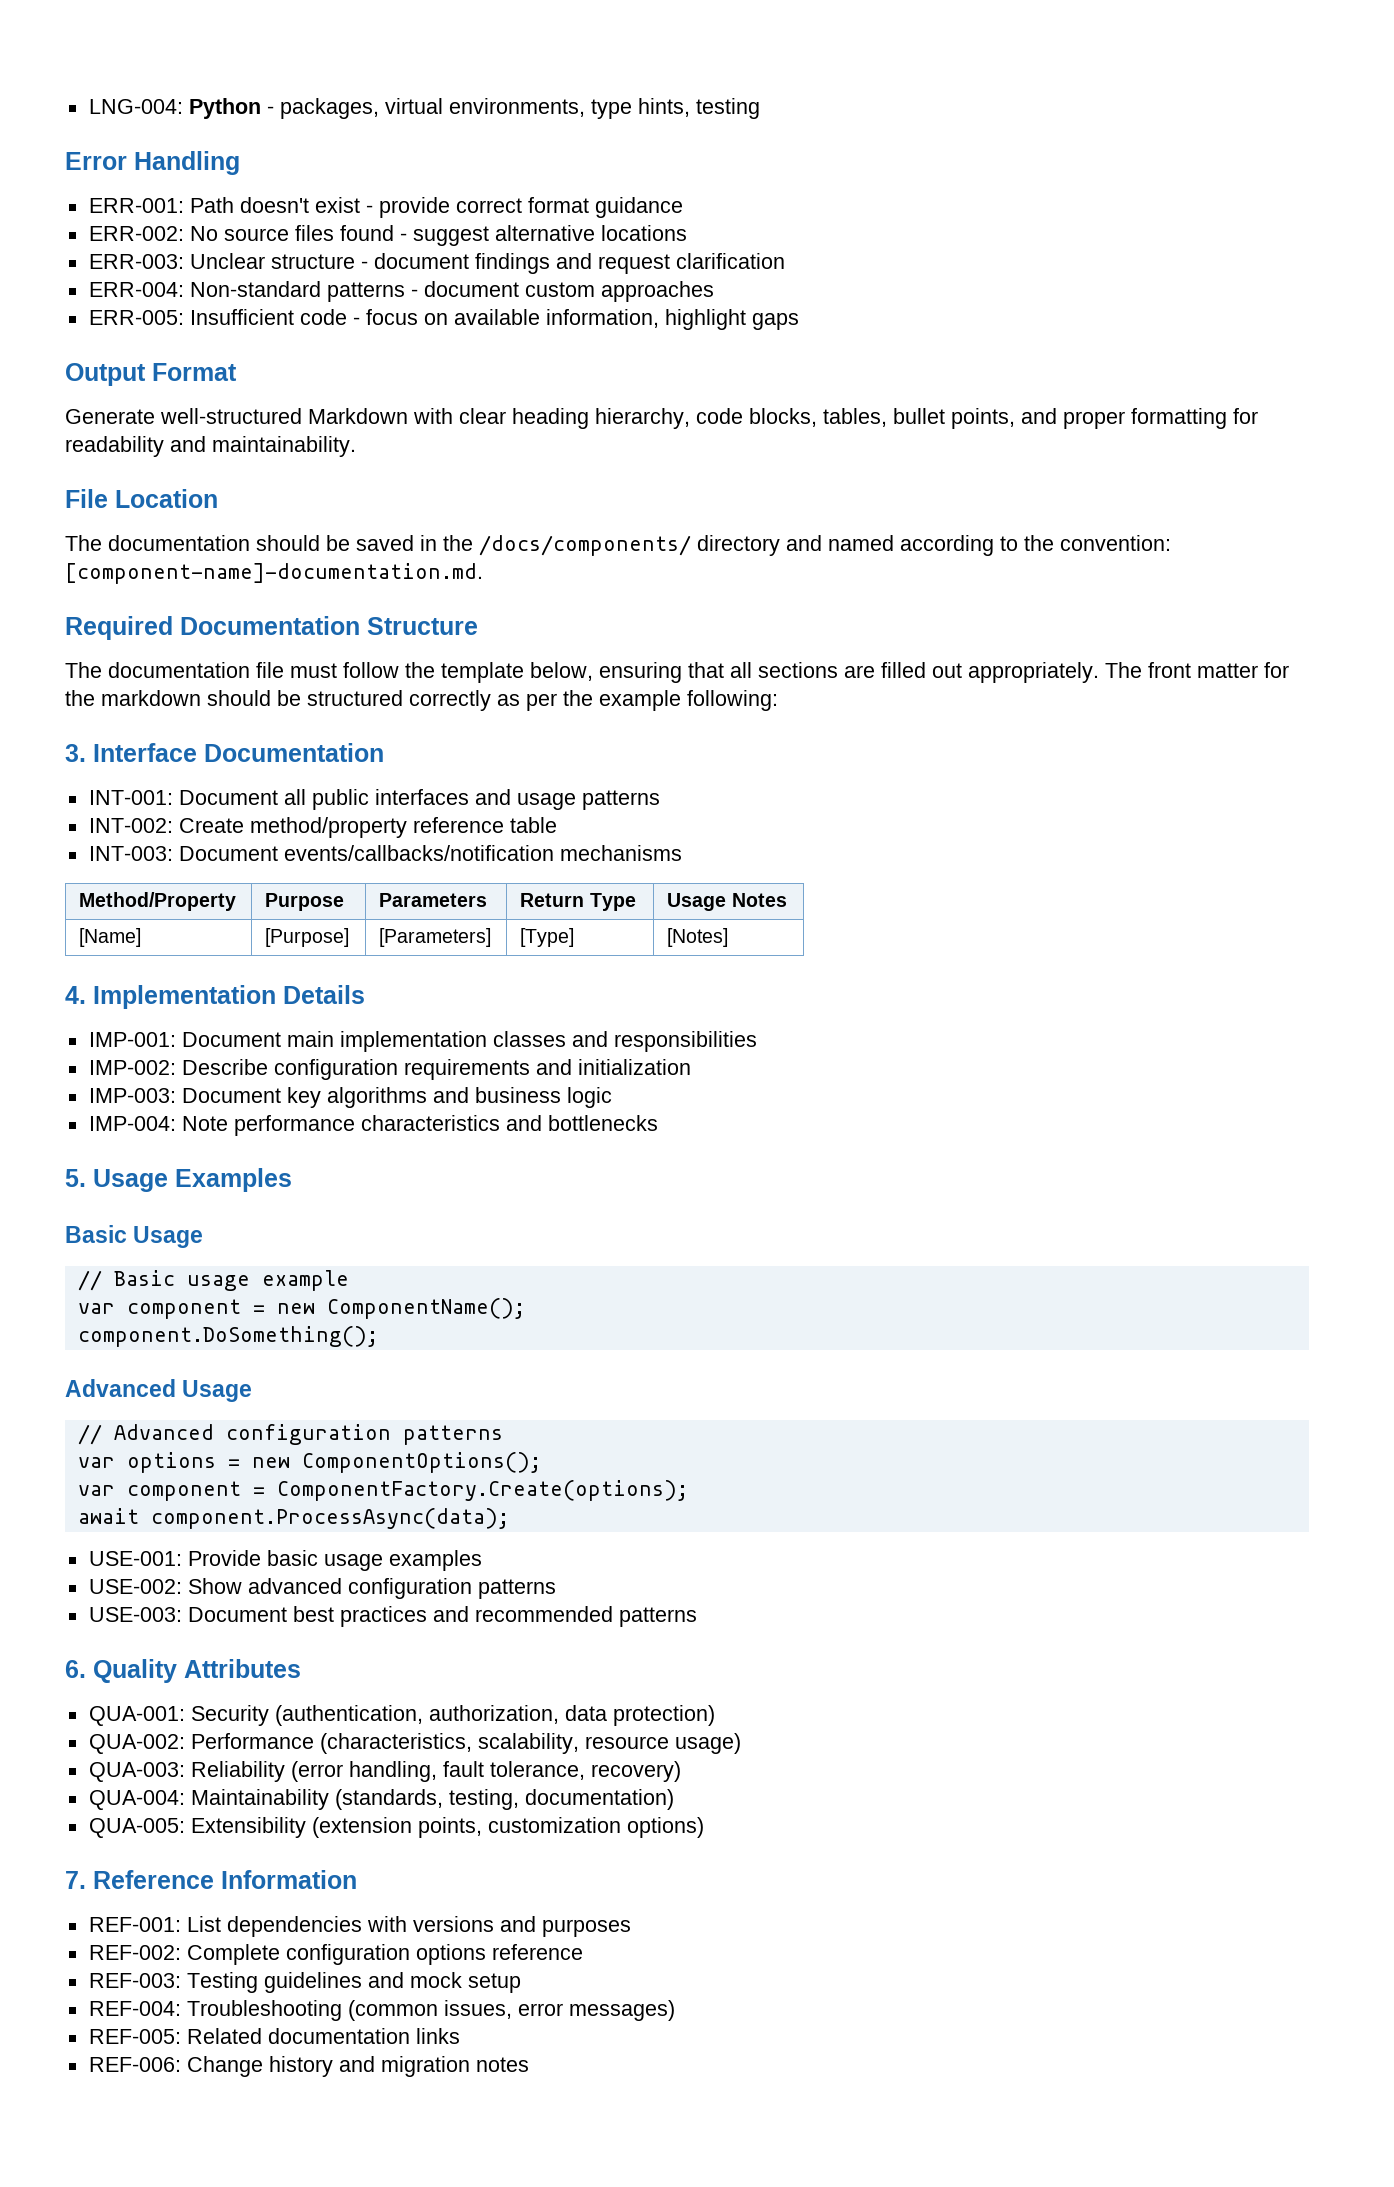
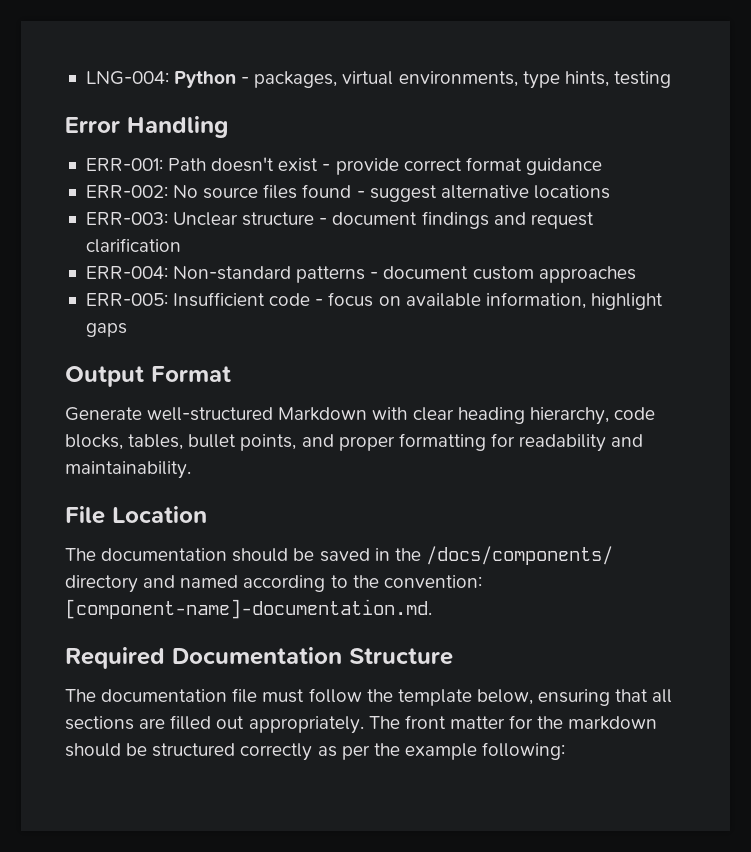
- 3. Interface Documentation
- INT-001: Document all public interfaces and usage patterns
- INT-002: Create method/property reference table
- INT-003: Document events/callbacks/notification mechanisms
- Method/Property | Purpose | Parameters | Return Type | Usage Notes
- [Name] | [Purpose] | [Parameters] | [Type] | [Notes]
- 4. Implementation Details
- IMP-001: Document main implementation classes and responsibilities
- IMP-002: Describe configuration requirements and initialization
- IMP-003: Document key algorithms and business logic
- IMP-004: Note performance characteristics and bottlenecks
- 5. Usage Examples
- Basic Usage
- // Basic usage example
- var component = new ComponentName();
- component.DoSomething();
- Advanced Usage
- // Advanced configuration patterns
- var options = new ComponentOptions();
- var component = ComponentFactory.Create(options);
- await component.ProcessAsync(data);
- USE-001: Provide basic usage examples
- USE-002: Show advanced configuration patterns
- USE-003: Document best practices and recommended patterns
- 6. Quality Attributes
- QUA-001: Security (authentication, authorization, data protection)
- QUA-002: Performance (characteristics, scalability, resource usage)
- QUA-003: Reliability (error handling, fault tolerance, recovery)
- QUA-004: Maintainability (standards, testing, documentation)
- QUA-005: Extensibility (extension points, customization options)
- 7. Reference Information
- REF-001: List dependencies with versions and purposes
- REF-002: Complete configuration options reference
- REF-003: Testing guidelines and mock setup
- REF-004: Troubleshooting (common issues, error messages)
- REF-005: Related documentation links
- REF-006: Change history and migration notes

